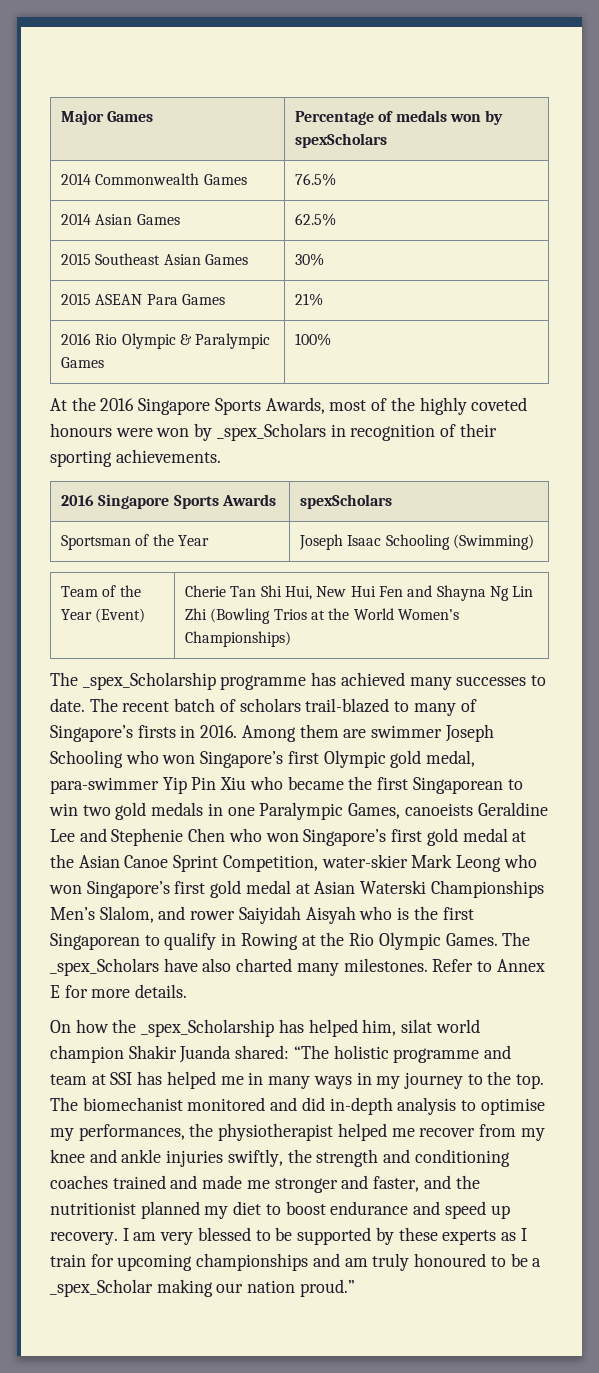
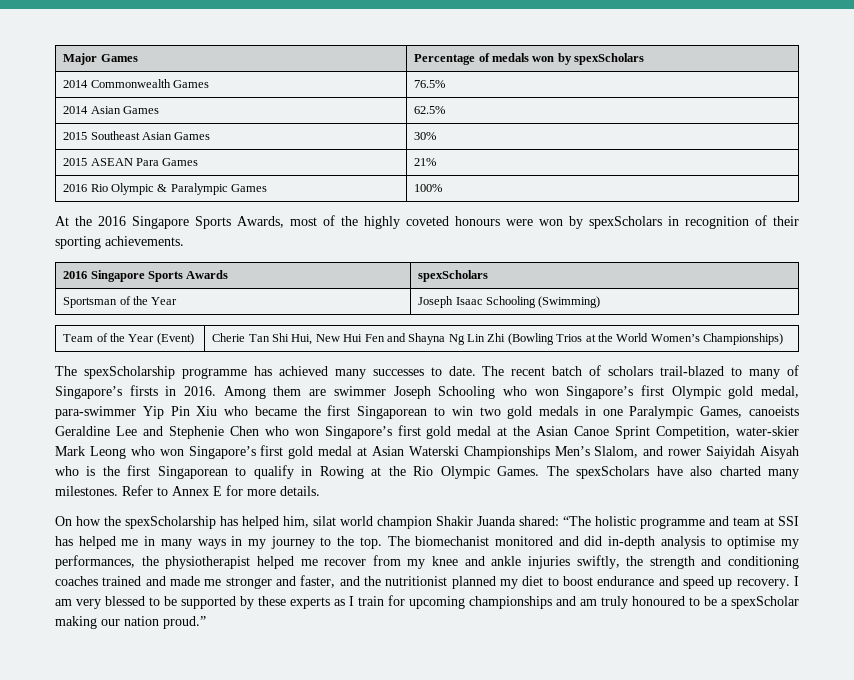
- At the 2016 Singapore Sports Awards, most of the highly coveted honours were won by _spex_Scholars in recognition of their sporting achievements.
+ At the 2016 Singapore Sports Awards, most of the highly coveted honours were won by spexScholars in recognition of their sporting achievements.
- The _spex_Scholarship programme has achieved many successes to date.
+ The spexScholarship programme has achieved many successes to date.
- The _spex_Scholars have also charted many milestones.
+ The spexScholars have also charted many milestones.
- On how the _spex_Scholarship has helped him, silat world champion Shakir Juanda shared: “The holistic programme and team at SSI has helped me in many ways in my journey to the top.
+ On how the spexScholarship has helped him, silat world champion Shakir Juanda shared: “The holistic programme and team at SSI has helped me in many ways in my journey to the top.
- I am very blessed to be supported by these experts as I train for upcoming championships and am truly honoured to be a _spex_Scholar making our nation proud.”
+ I am very blessed to be supported by these experts as I train for upcoming championships and am truly honoured to be a spexScholar making our nation proud.”

